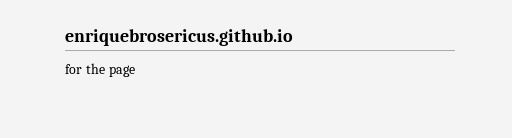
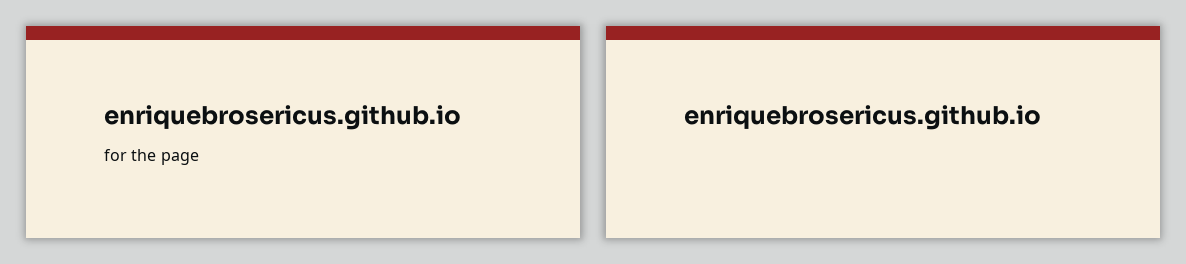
  for the page
+ enriquebrosericus.github.io

